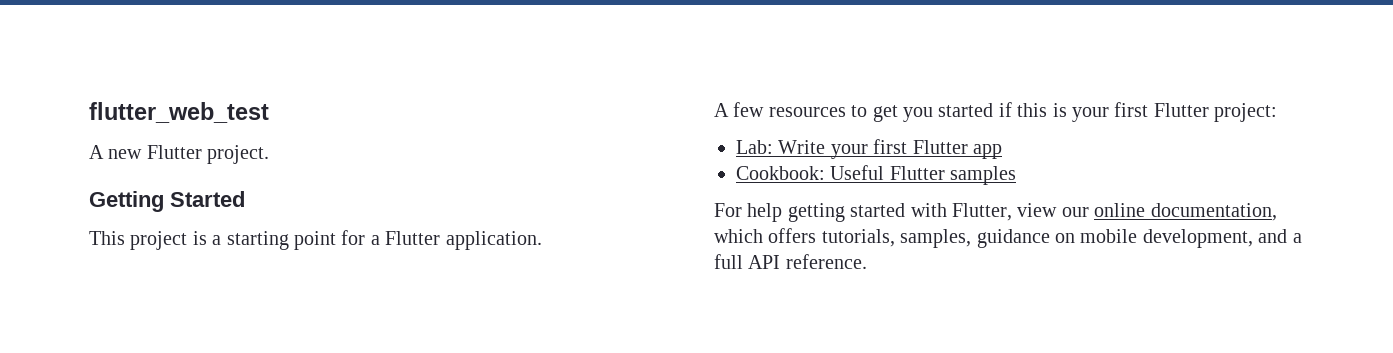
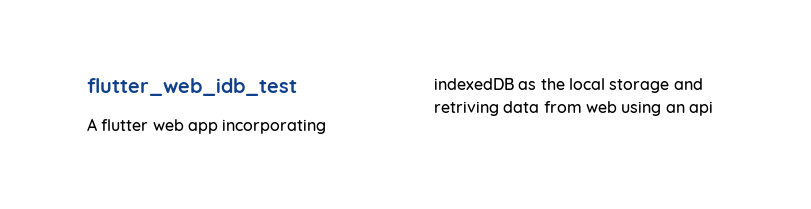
- flutter_web_test
- A new Flutter project.
- Getting Started
- This project is a starting point for a Flutter application.
- A few resources to get you started if this is your first Flutter project:
- Lab: Write your first Flutter app
- Cookbook: Useful Flutter samples
- For help getting started with Flutter, view our online documentation, which offers tutorials, samples, guidance on mobile development, and a full API reference.
+ flutter_web_idb_test
+ A flutter web app incorporating indexedDB as the local storage and retriving data from web using an api

